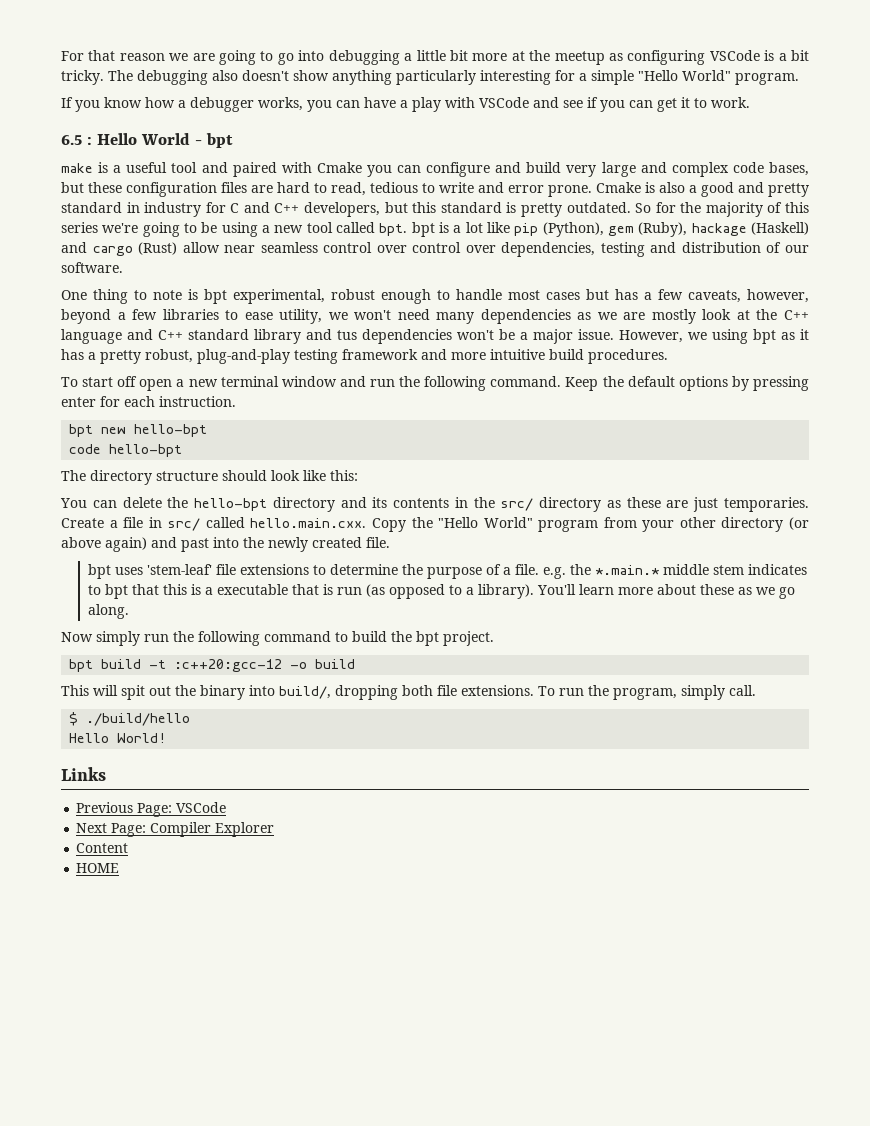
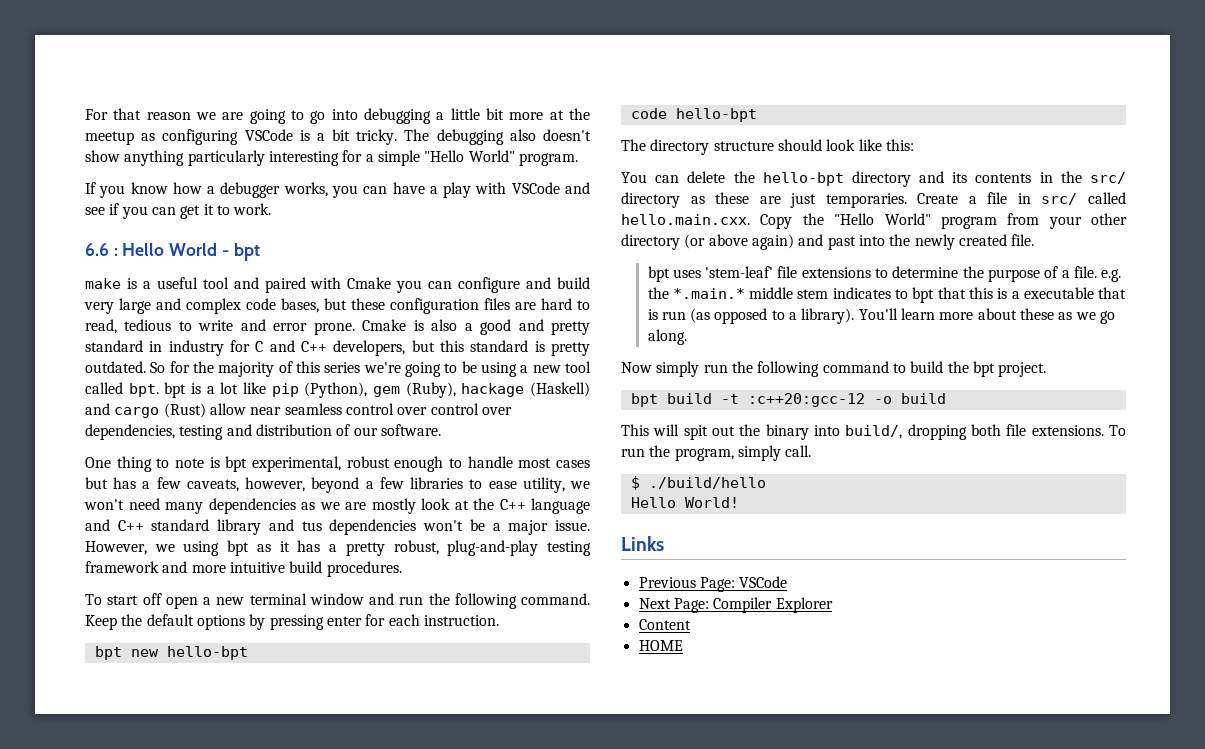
- 6.5 : Hello World - bpt
+ 6.6 : Hello World - bpt

